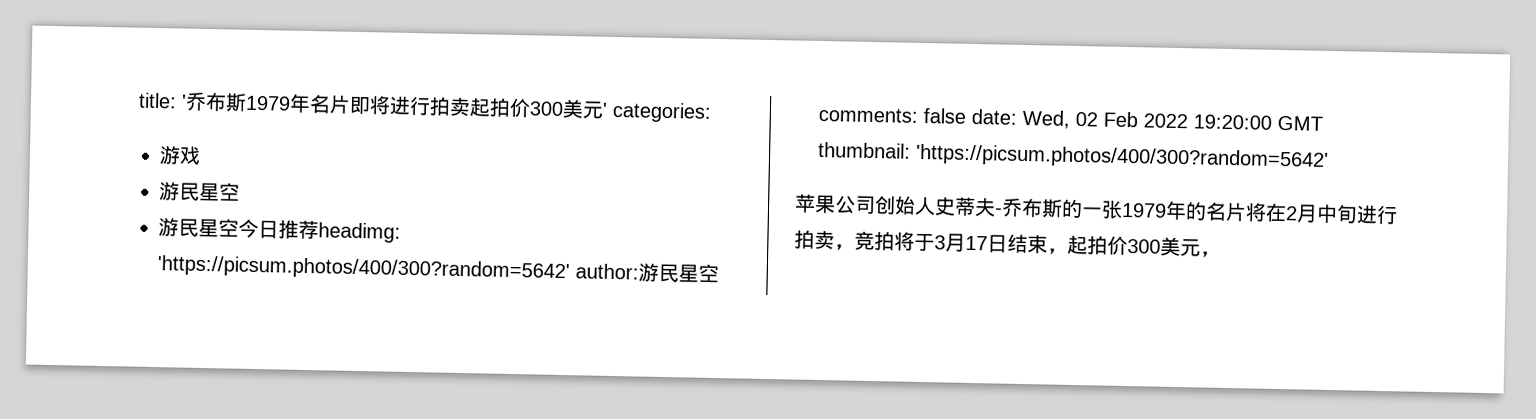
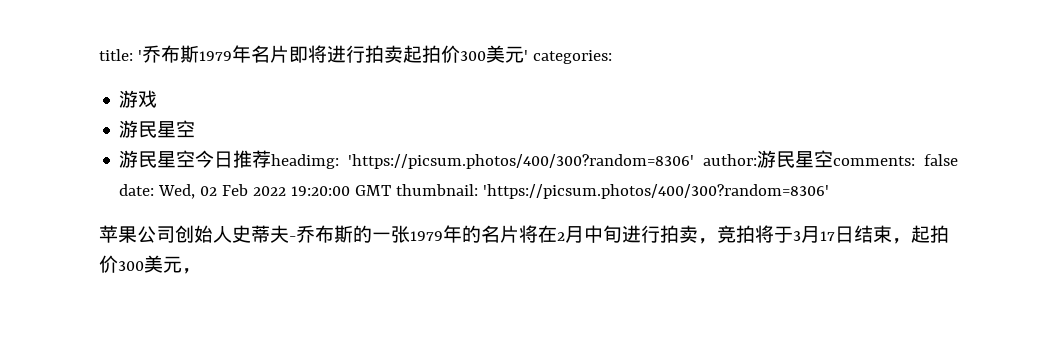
- 游民星空今日推荐headimg: 'https://picsum.photos/400/300?random=5642' author:游民星空comments: false date: Wed, 02 Feb 2022 19:20:00 GMT thumbnail: 'https://picsum.photos/400/300?random=5642'
+ 游民星空今日推荐headimg: 'https://picsum.photos/400/300?random=8306' author:游民星空comments: false date: Wed, 02 Feb 2022 19:20:00 GMT thumbnail: 'https://picsum.photos/400/300?random=8306'

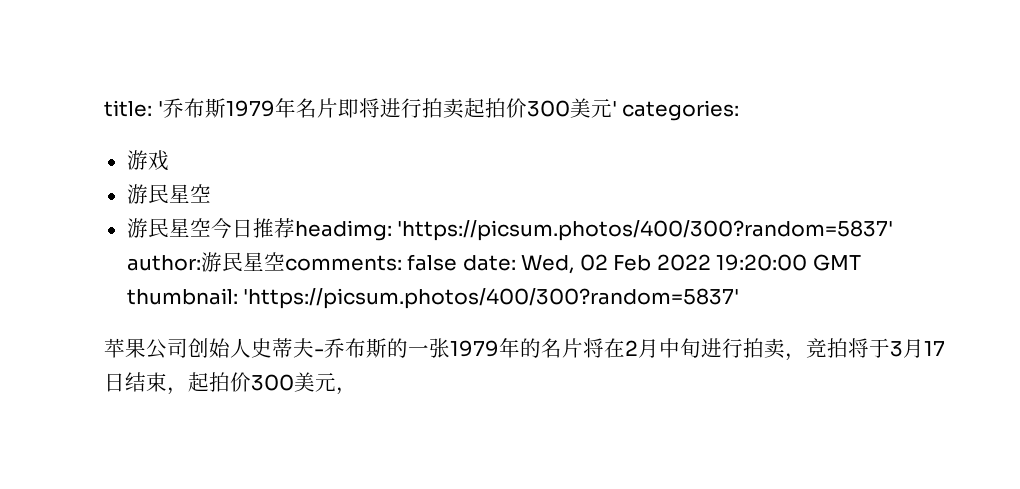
- 游民星空今日推荐headimg: 'https://picsum.photos/400/300?random=8306' author:游民星空comments: false date: Wed, 02 Feb 2022 19:20:00 GMT thumbnail: 'https://picsum.photos/400/300?random=8306'
+ 游民星空今日推荐headimg: 'https://picsum.photos/400/300?random=5837' author:游民星空comments: false date: Wed, 02 Feb 2022 19:20:00 GMT thumbnail: 'https://picsum.photos/400/300?random=5837'

